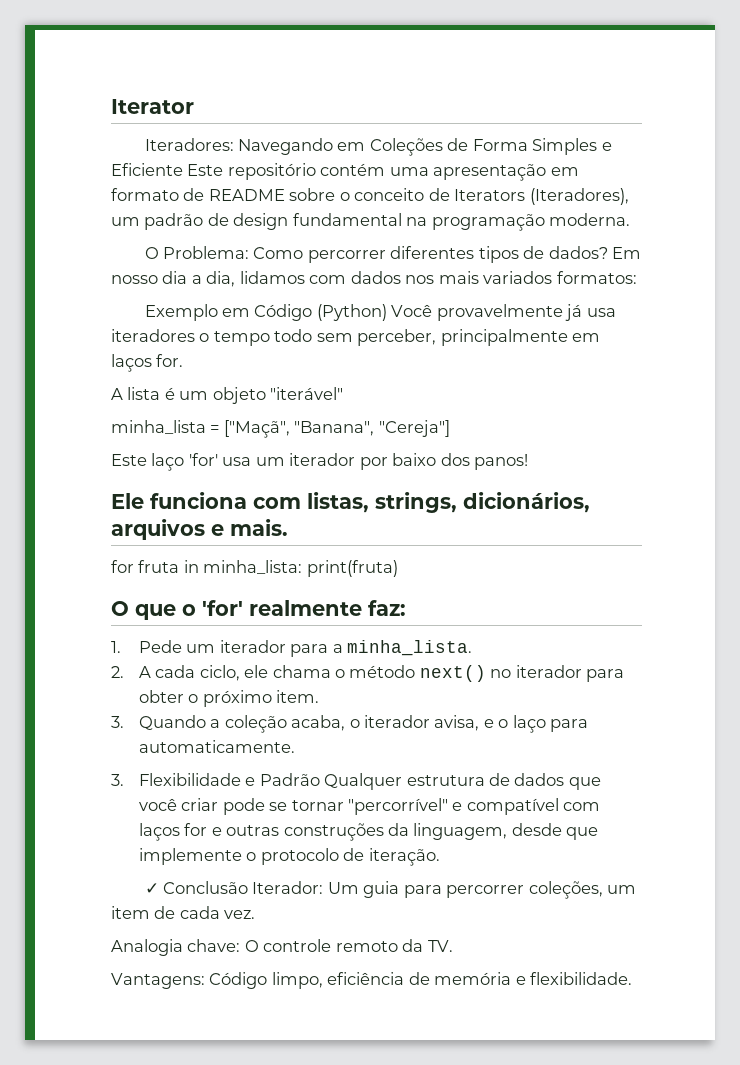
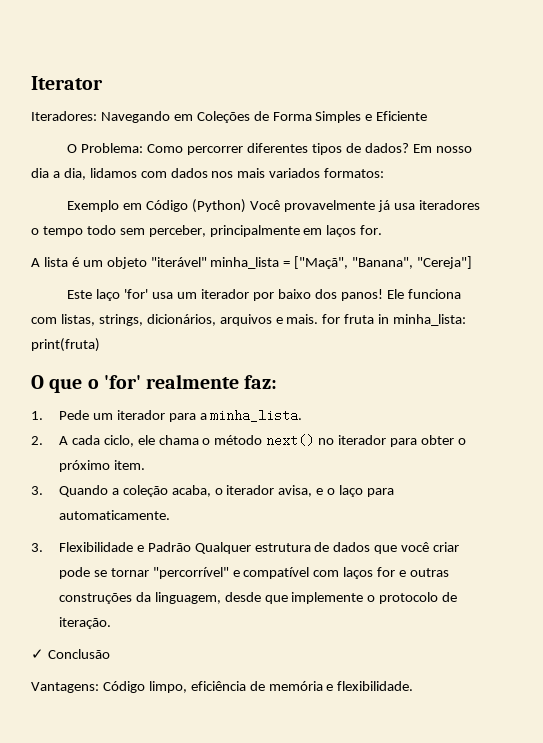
- Iteradores: Navegando em Coleções de Forma Simples e Eficiente Este repositório contém uma apresentação em formato de README sobre o conceito de Iterators (Iteradores), um padrão de design fundamental na programação moderna.
+ Iteradores: Navegando em Coleções de Forma Simples e Eficiente
- A lista é um objeto "iterável"
- minha_lista = ["Maçã", "Banana", "Cereja"]
+ A lista é um objeto "iterável" minha_lista = ["Maçã", "Banana", "Cereja"]
- Este laço 'for' usa um iterador por baixo dos panos!
- Ele funciona com listas, strings, dicionários, arquivos e mais.
- for fruta in minha_lista: print(fruta)
+ Este laço 'for' usa um iterador por baixo dos panos! Ele funciona com listas, strings, dicionários, arquivos e mais. for fruta in minha_lista: print(fruta)
- ✓ Conclusão Iterador: Um guia para percorrer coleções, um item de cada vez.
- Analogia chave: O controle remoto da TV.
+ ✓ Conclusão

